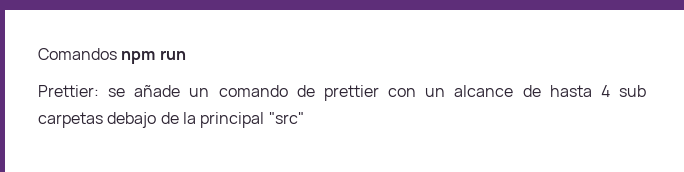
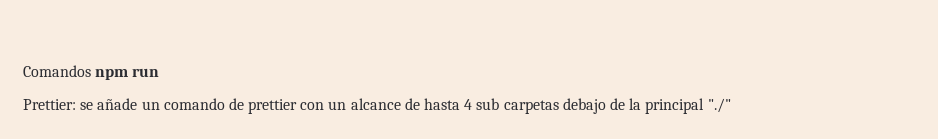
- Prettier: se añade un comando de prettier con un alcance de hasta 4 sub carpetas debajo de la principal "src"
+ Prettier: se añade un comando de prettier con un alcance de hasta 4 sub carpetas debajo de la principal "./"

